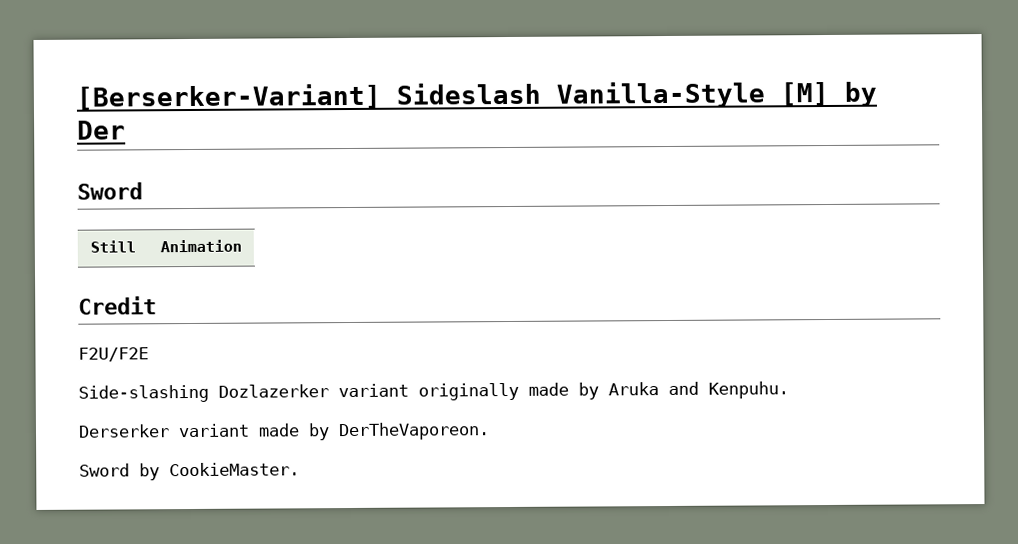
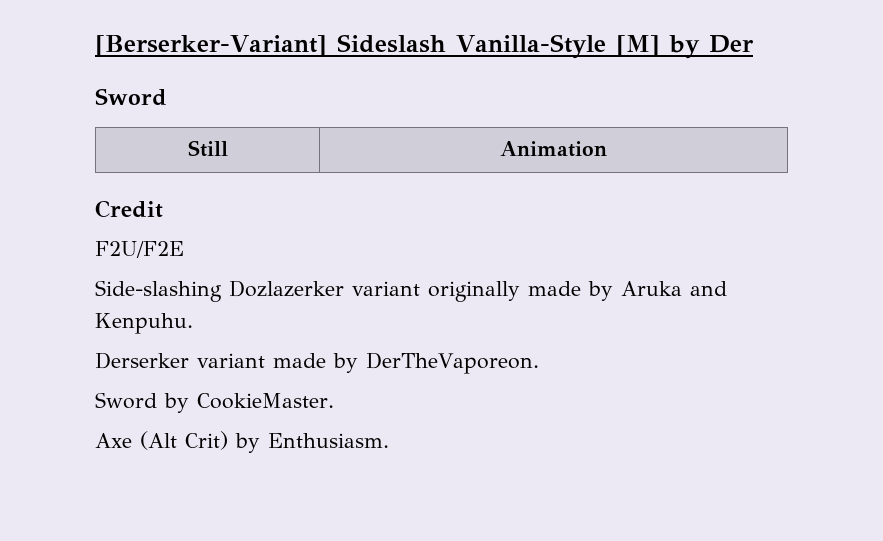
+ Axe (Alt Crit) by Enthusiasm.

